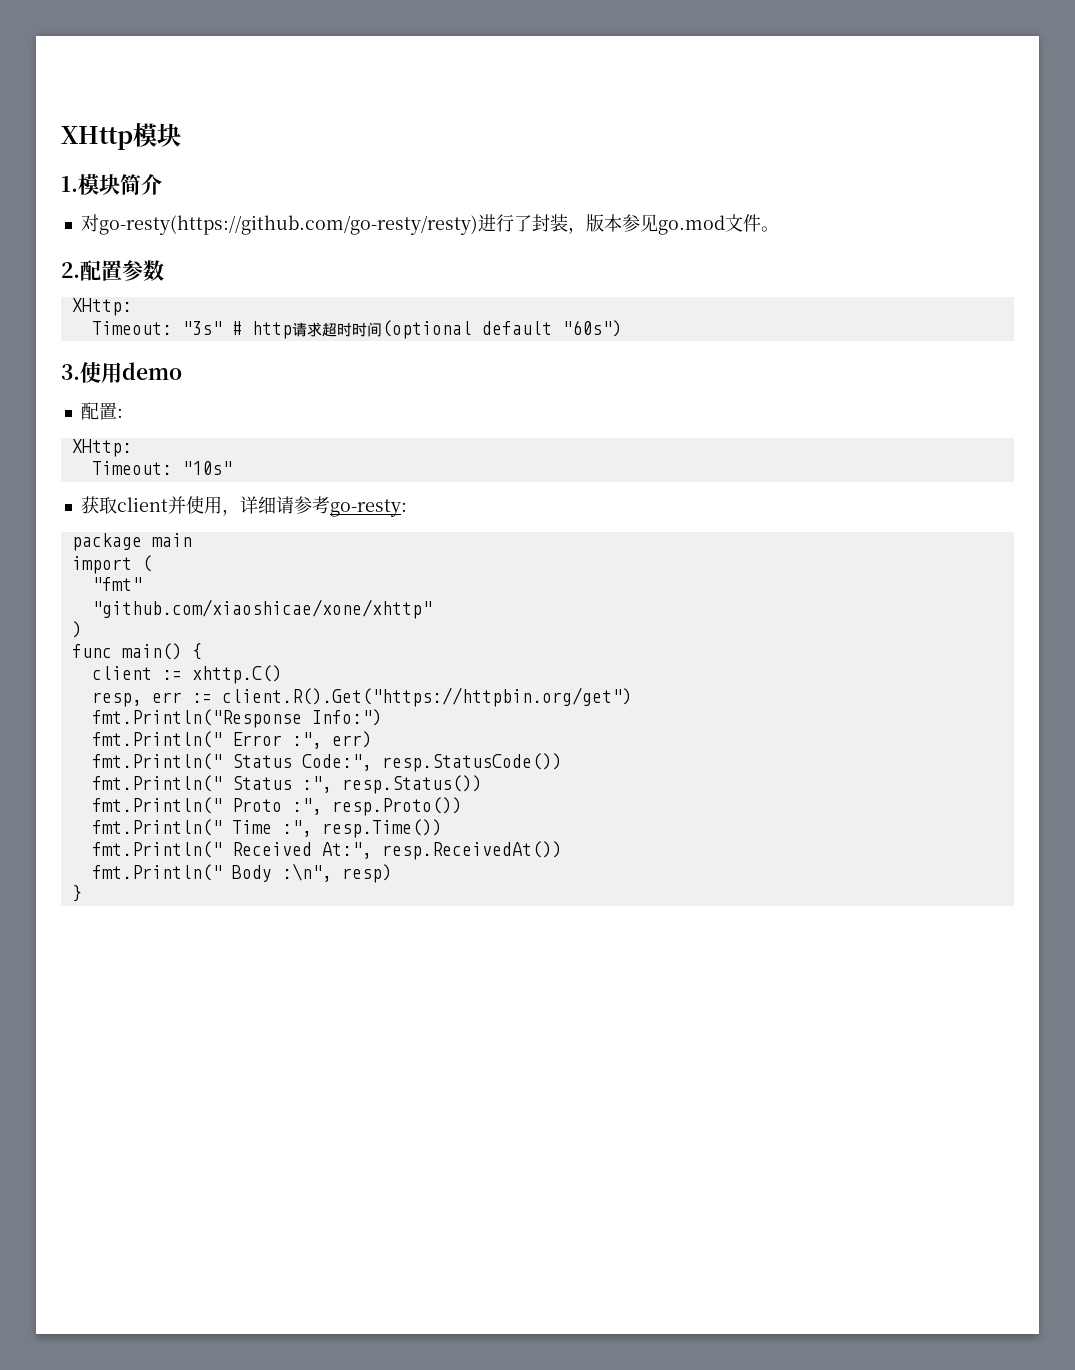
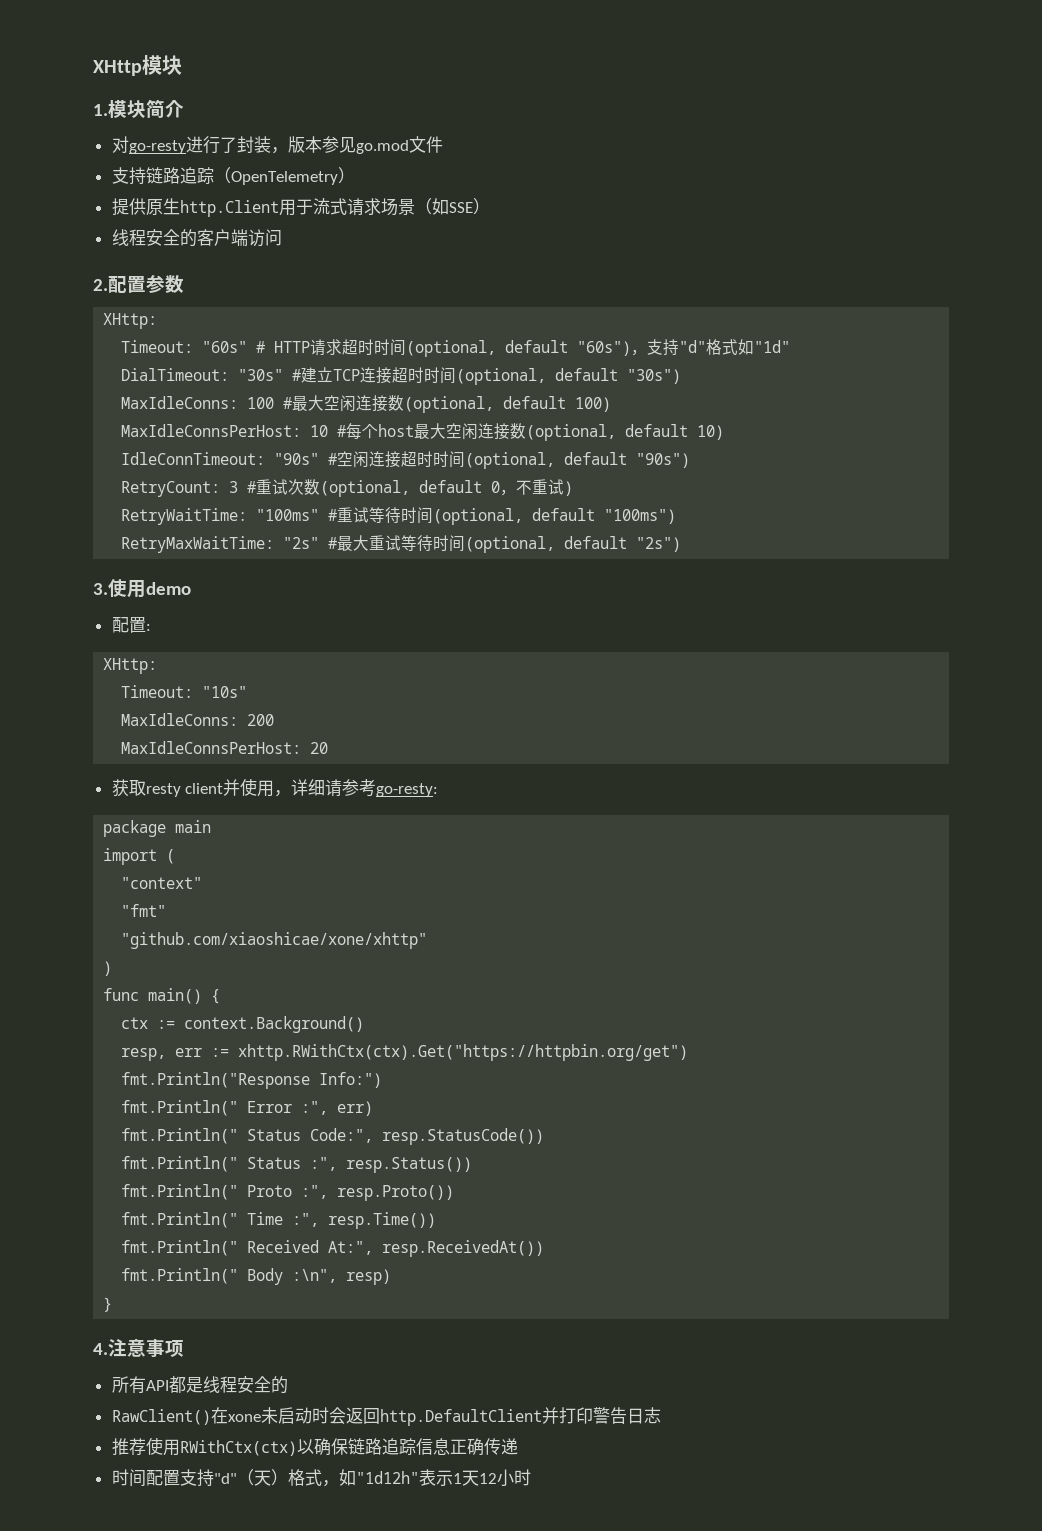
- 对go-resty(https://github.com/go-resty/resty)进行了封装，版本参见go.mod文件。
+ 对go-resty进行了封装，版本参见go.mod文件
+ 支持链路追踪（OpenTelemetry）
+ 提供原生http.Client用于流式请求场景（如SSE）
+ 线程安全的客户端访问
- Timeout: "3s" # http请求超时时间(optional default "60s")
+ Timeout: "60s" # HTTP请求超时时间(optional, default "60s")，支持"d"格式如"1d"
+ DialTimeout: "30s" #建立TCP连接超时时间(optional, default "30s")
+ MaxIdleConns: 100 #最大空闲连接数(optional, default 100)
+ MaxIdleConnsPerHost: 10 #每个host最大空闲连接数(optional, default 10)
+ IdleConnTimeout: "90s" #空闲连接超时时间(optional, default "90s")
+ RetryCount: 3 #重试次数(optional, default 0，不重试)
+ RetryWaitTime: "100ms" #重试等待时间(optional, default "100ms")
+ RetryMaxWaitTime: "2s" #最大重试等待时间(optional, default "2s")
+ MaxIdleConns: 200
+ MaxIdleConnsPerHost: 20
- 获取client并使用，详细请参考go-resty:
+ 获取resty client并使用，详细请参考go-resty:
+ "context"
- client := xhttp.C()
+ ctx := context.Background()
- resp, err := client.R().Get("https://httpbin.org/get")
+ resp, err := xhttp.RWithCtx(ctx).Get("https://httpbin.org/get")
+ 4.注意事项
+ 所有API都是线程安全的
+ RawClient()在xone未启动时会返回http.DefaultClient并打印警告日志
+ 推荐使用RWithCtx(ctx)以确保链路追踪信息正确传递
+ 时间配置支持"d"（天）格式，如"1d12h"表示1天12小时

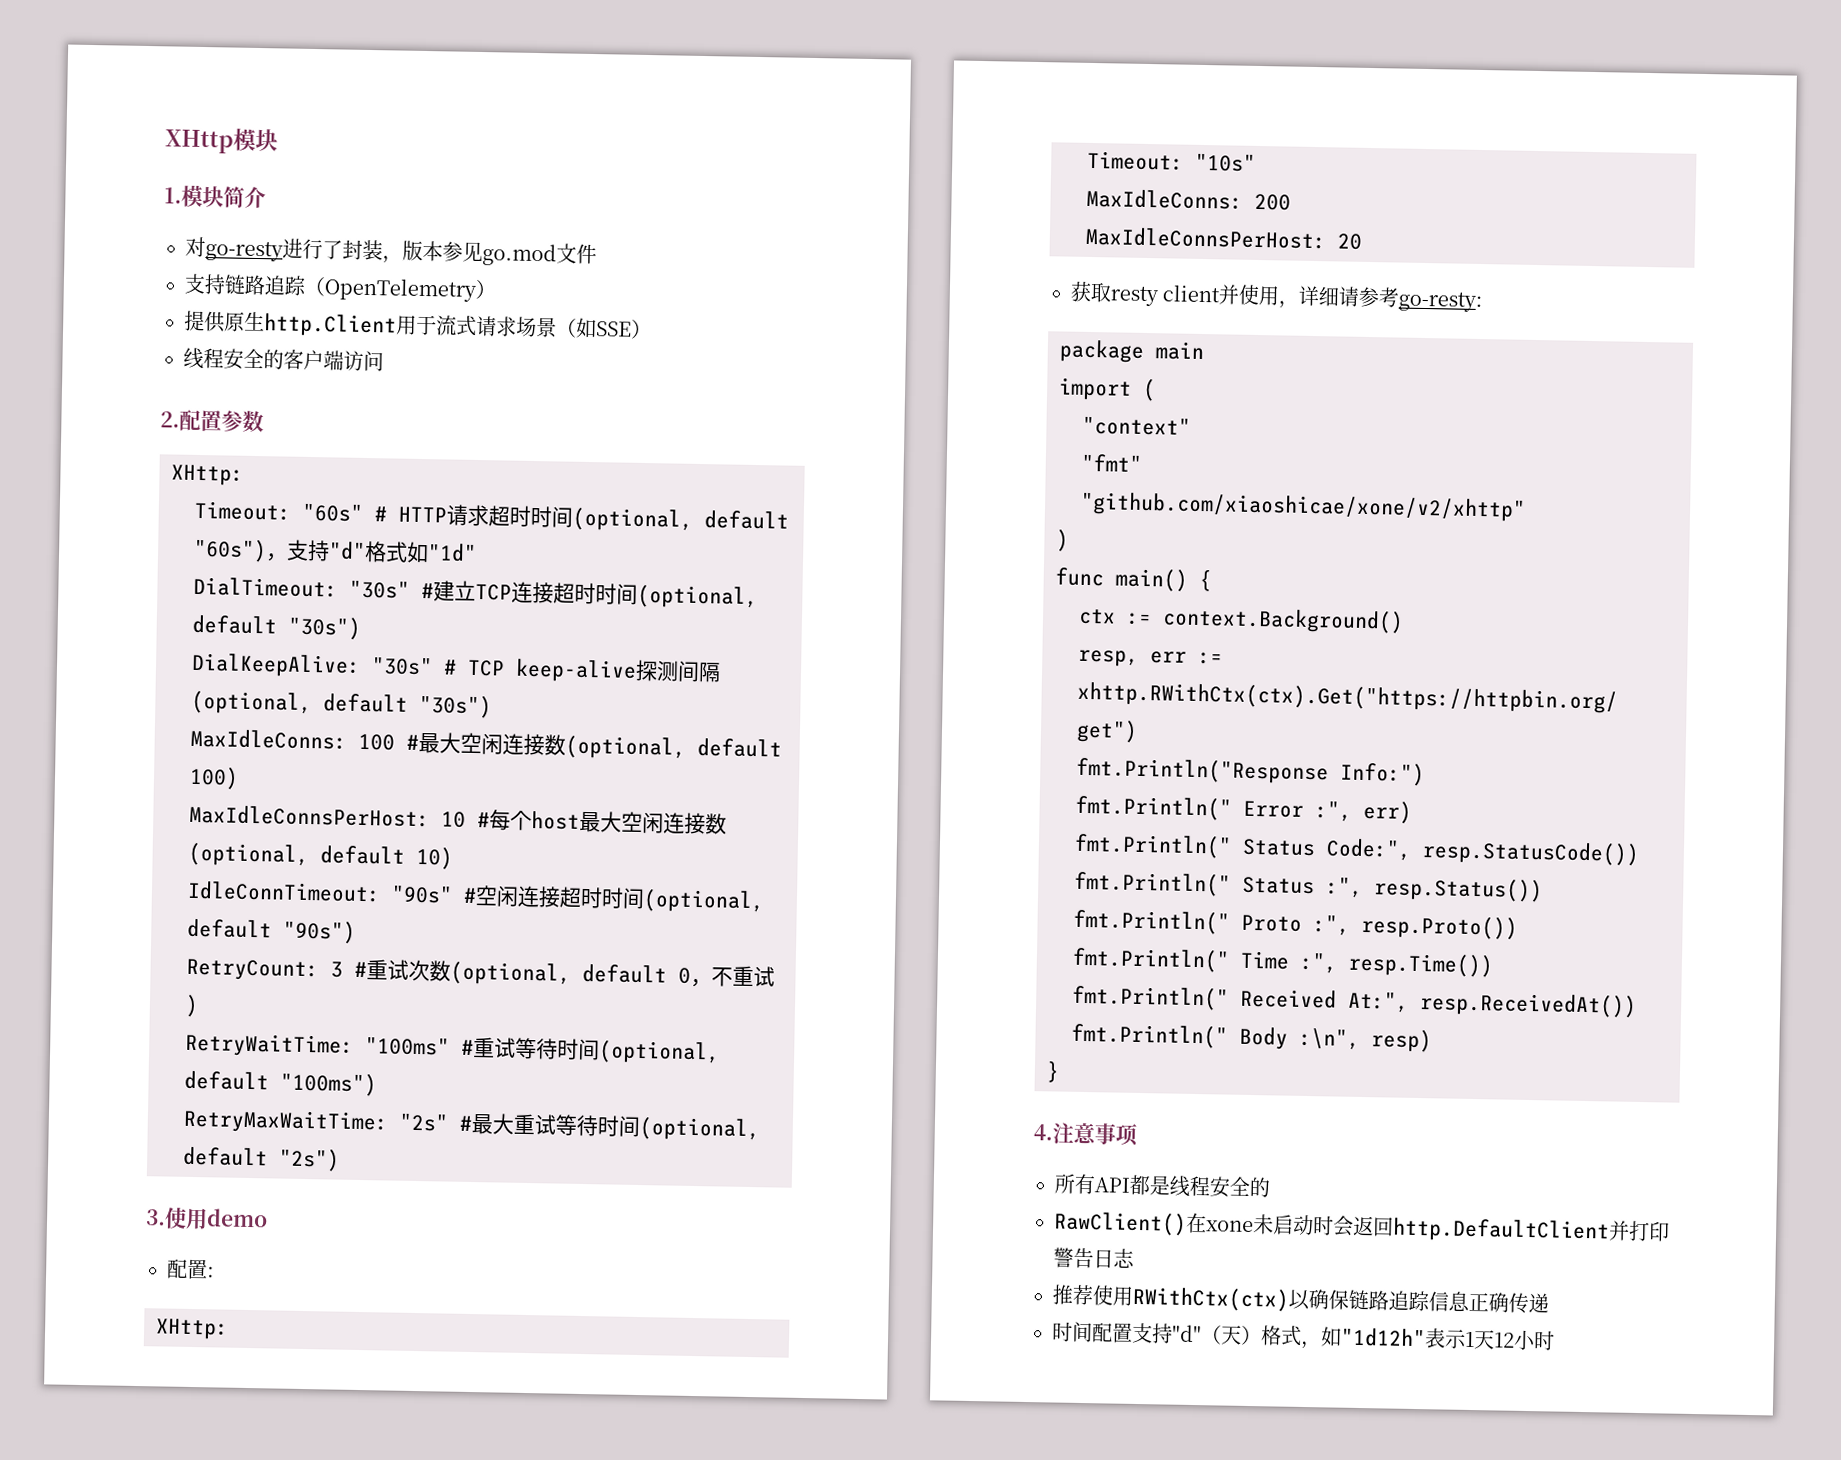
+ DialKeepAlive: "30s" # TCP keep-alive探测间隔(optional, default "30s")
- "github.com/xiaoshicae/xone/xhttp"
+ "github.com/xiaoshicae/xone/v2/xhttp"

